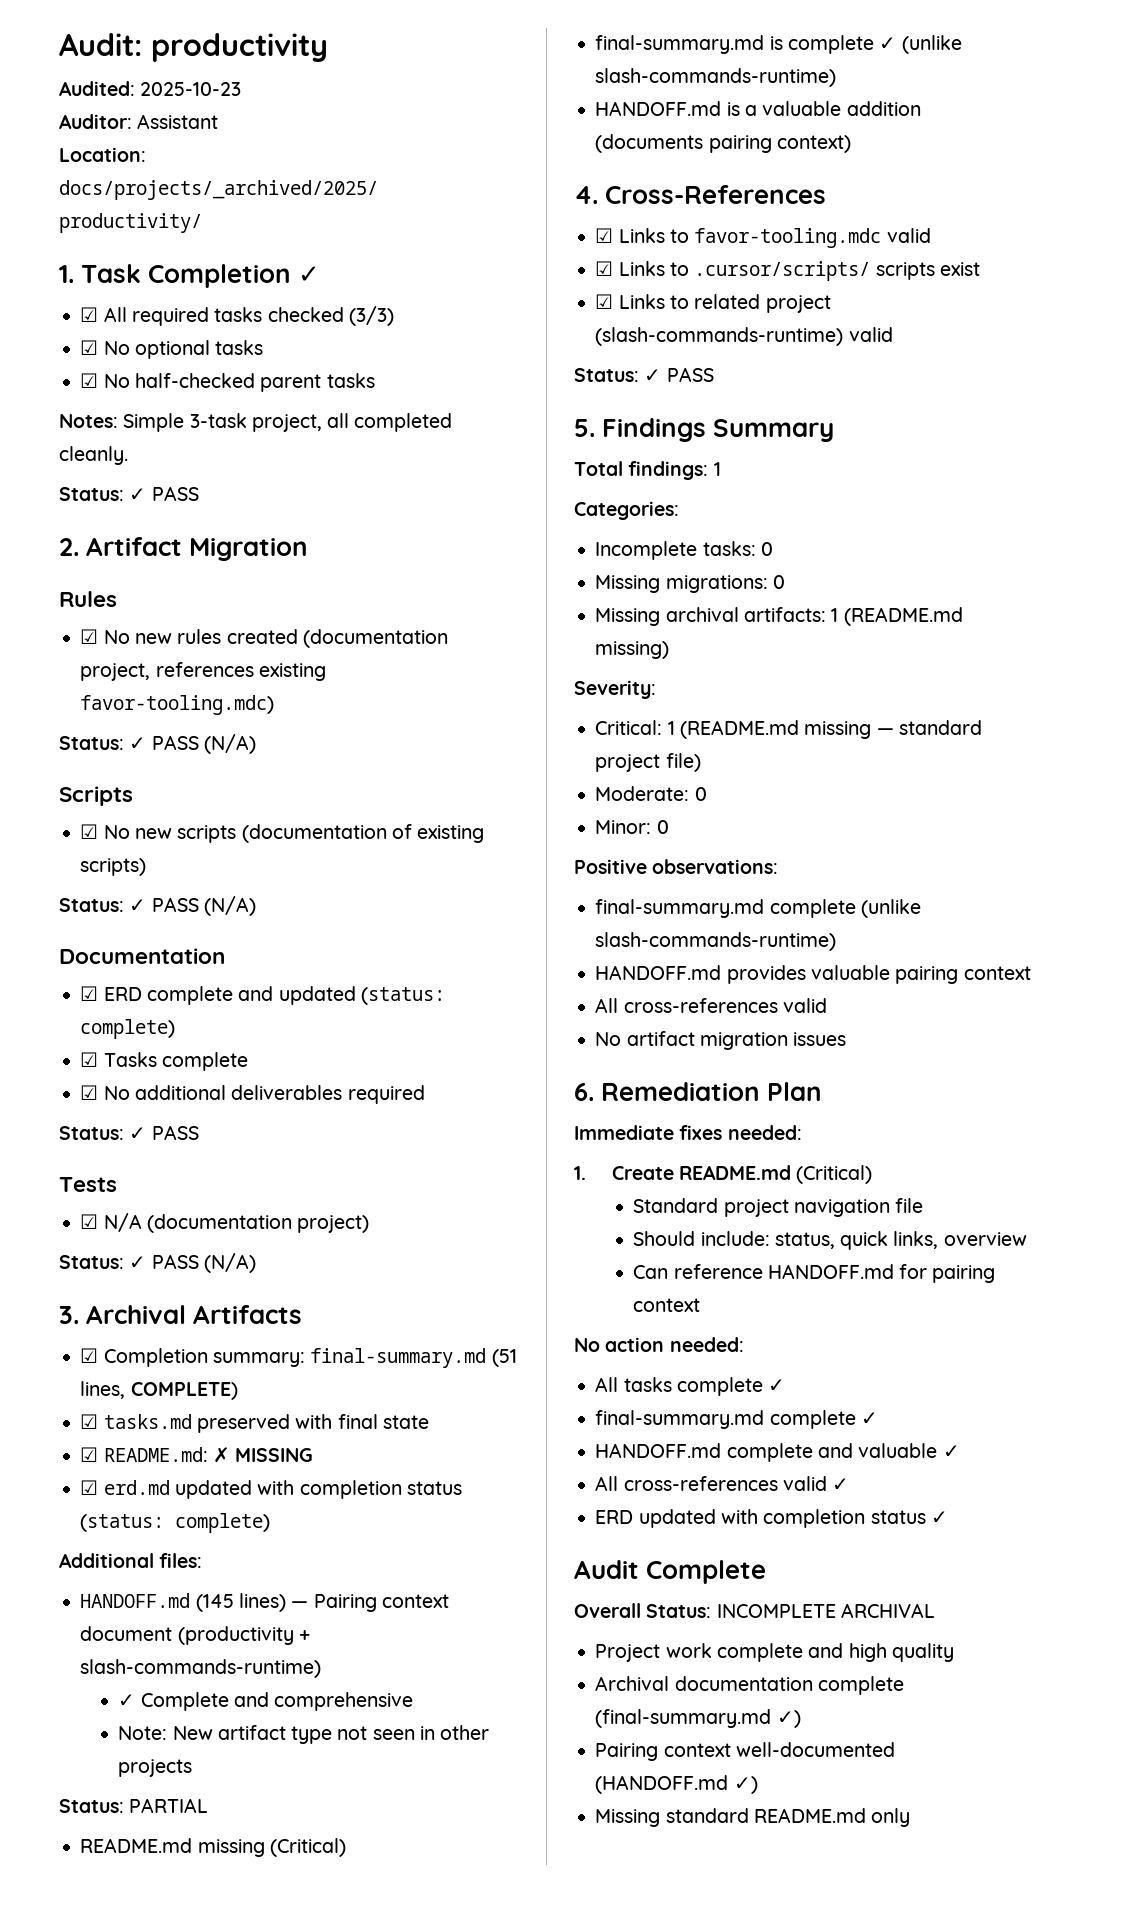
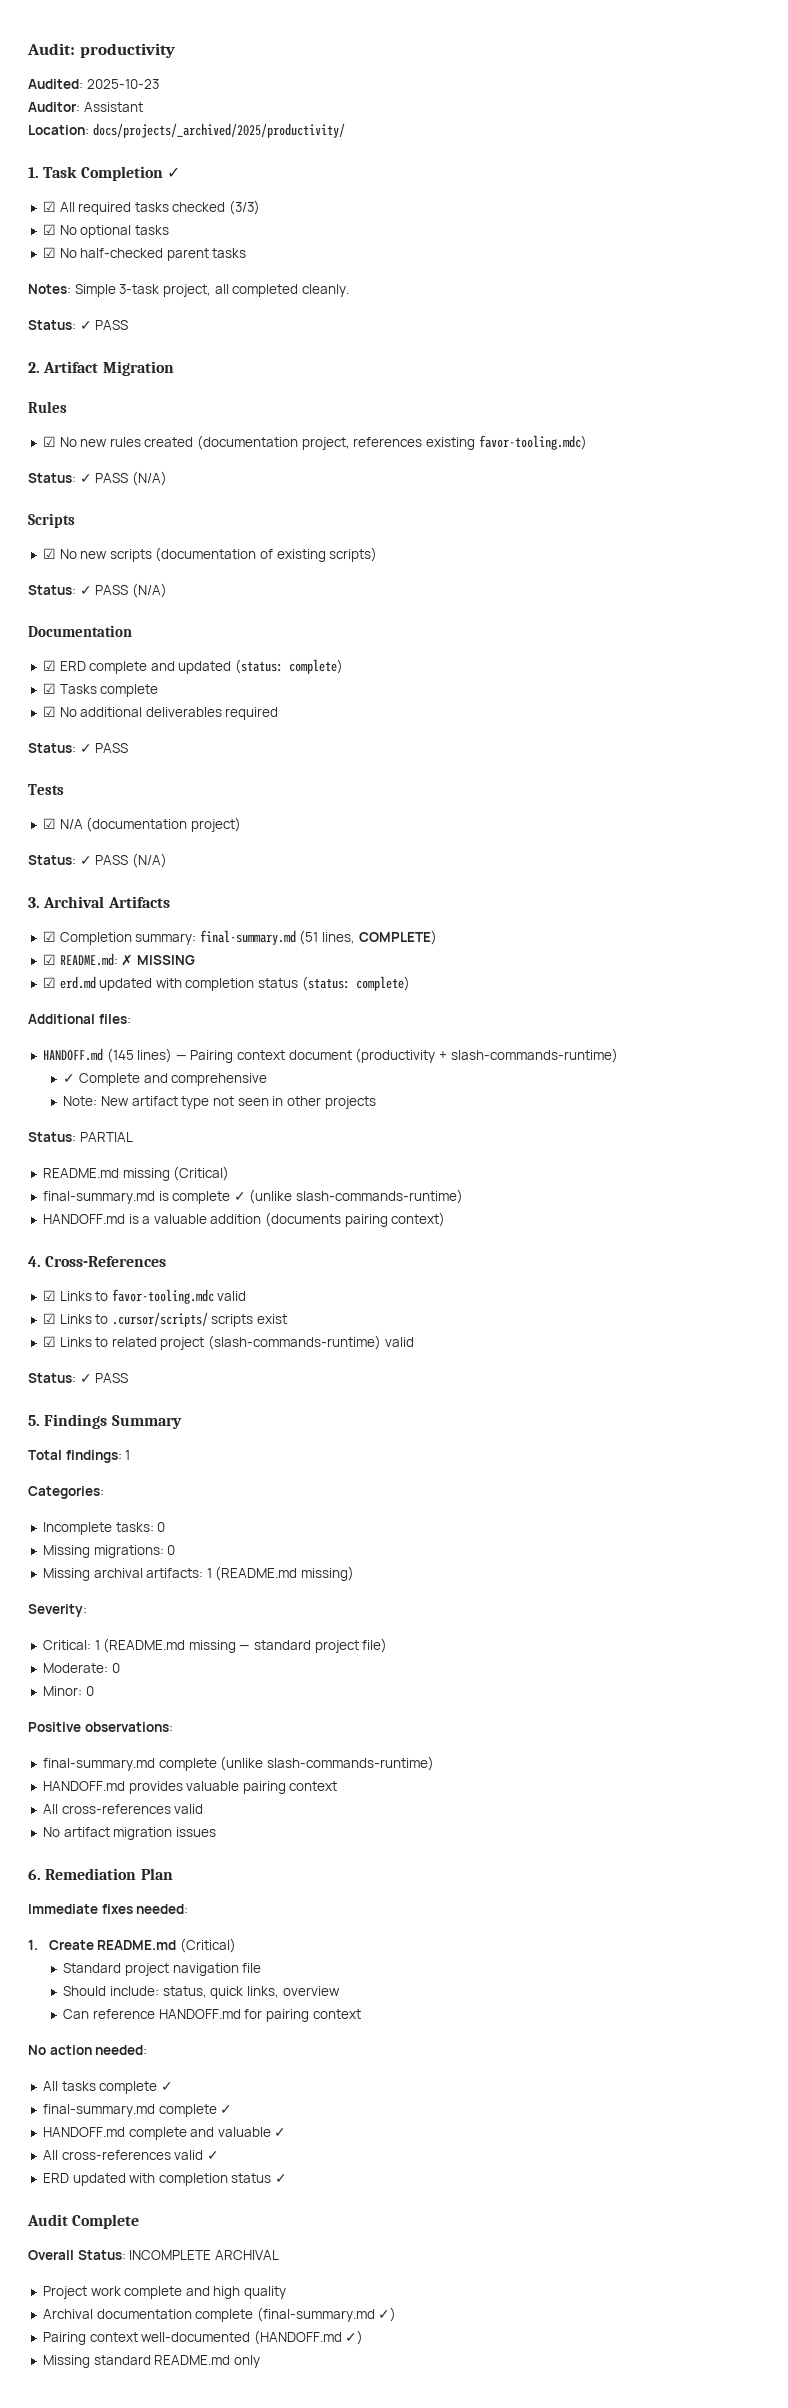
- ☑ tasks.md preserved with final state

